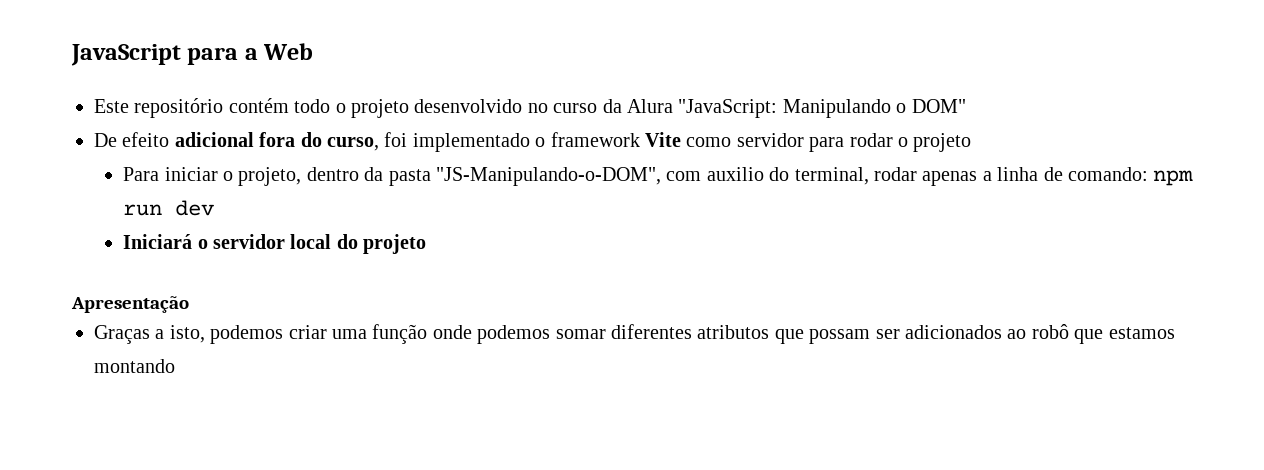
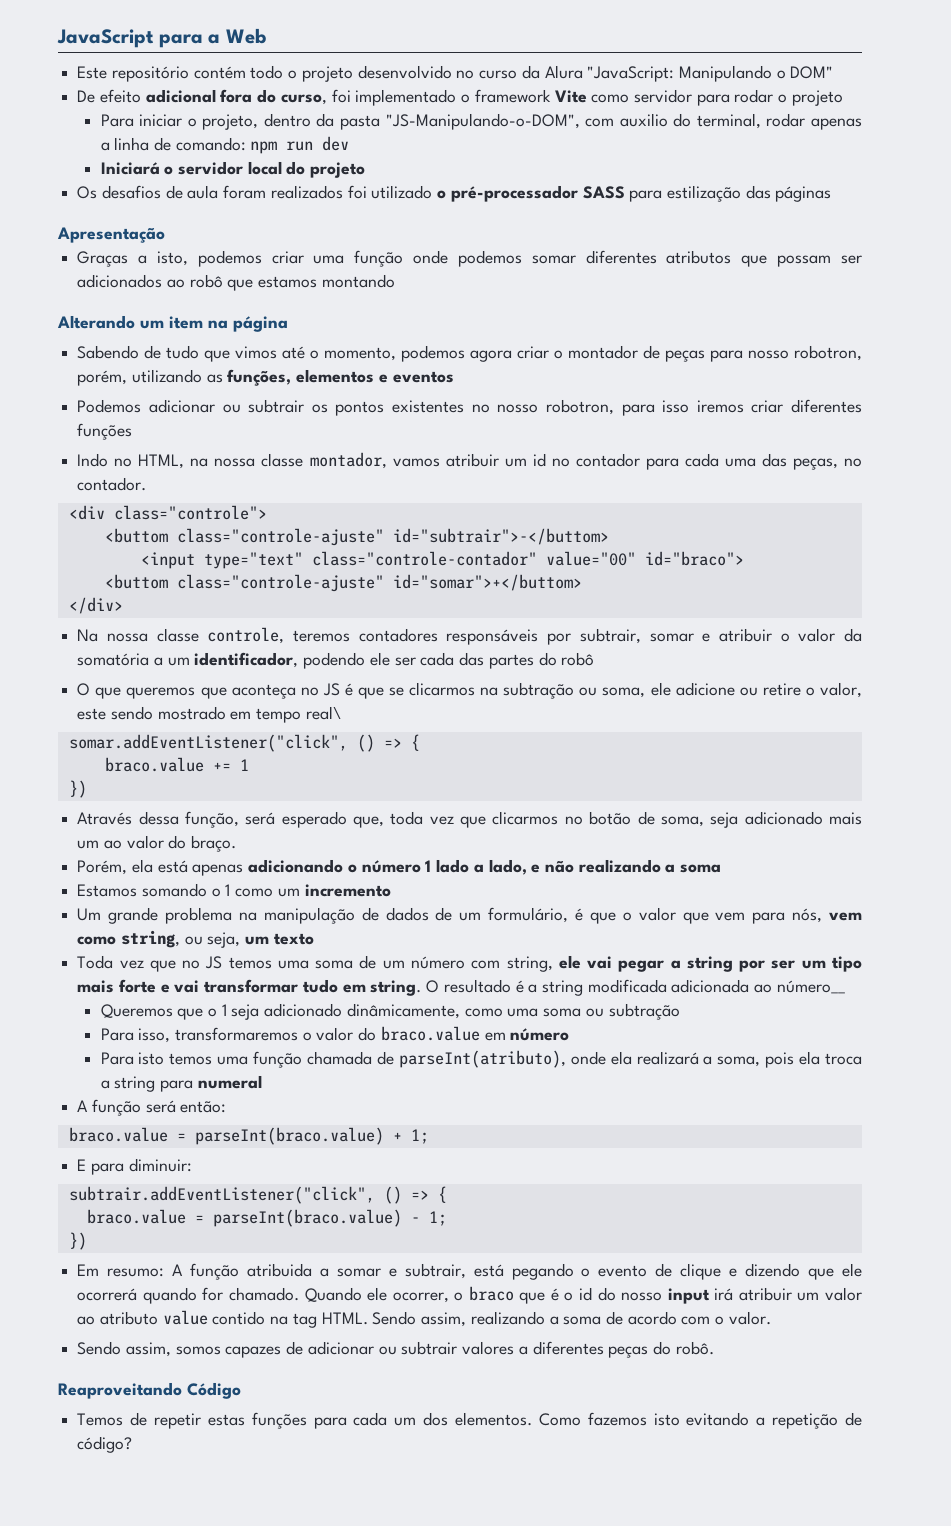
+ Os desafios de aula foram realizados foi utilizado o pré-processador SASS para estilização das páginas
+ Alterando um item na página
+ Sabendo de tudo que vimos até o momento, podemos agora criar o montador de peças para nosso robotron, porém, utilizando as funções, elementos e eventos
+ Podemos adicionar ou subtrair os pontos existentes no nosso robotron, para isso iremos criar diferentes funções
+ Indo no HTML, na nossa classe montador, vamos atribuir um id no contador para cada uma das peças, no contador.
+ <div class="controle">
+ <buttom class="controle-ajuste" id="subtrair">-</buttom>
+ <input type="text" class="controle-contador" value="00" id="braco">
+ <buttom class="controle-ajuste" id="somar">+</buttom>
+ </div>
+ Na nossa classe controle, teremos contadores responsáveis por subtrair, somar e atribuir o valor da somatória a um identificador, podendo ele ser cada das partes do robô
+ O que queremos que aconteça no JS é que se clicarmos na subtração ou soma, ele adicione ou retire o valor, este sendo mostrado em tempo real\
+ somar.addEventListener("click", () => {
+ braco.value += 1
+ })
+ Através dessa função, será esperado que, toda vez que clicarmos no botão de soma, seja adicionado mais um ao valor do braço.
+ Porém, ela está apenas adicionando o número 1 lado a lado, e não realizando a soma
+ Estamos somando o 1 como um incremento
+ Um grande problema na manipulação de dados de um formulário, é que o valor que vem para nós, vem como string, ou seja, um texto
+ Toda vez que no JS temos uma soma de um número com string, ele vai pegar a string por ser um tipo mais forte e vai transformar tudo em string. O resultado é a string modificada adicionada ao número__
+ Queremos que o 1 seja adicionado dinâmicamente, como uma soma ou subtração
+ Para isso, transformaremos o valor do braco.value em número
+ Para isto temos uma função chamada de parseInt(atributo), onde ela realizará a soma, pois ela troca a string para numeral
+ A função será então:
+ braco.value = parseInt(braco.value) + 1;
+ E para diminuir:
+ subtrair.addEventListener("click", () => {
+ braco.value = parseInt(braco.value) - 1;
+ })
+ Em resumo: A função atribuida a somar e subtrair, está pegando o evento de clique e dizendo que ele ocorrerá quando for chamado. Quando ele ocorrer, o braco que é o id do nosso input irá atribuir um valor ao atributo value contido na tag HTML. Sendo assim, realizando a soma de acordo com o valor.
+ Sendo assim, somos capazes de adicionar ou subtrair valores a diferentes peças do robô.
+ Reaproveitando Código
+ Temos de repetir estas funções para cada um dos elementos. Como fazemos isto evitando a repetição de código?

